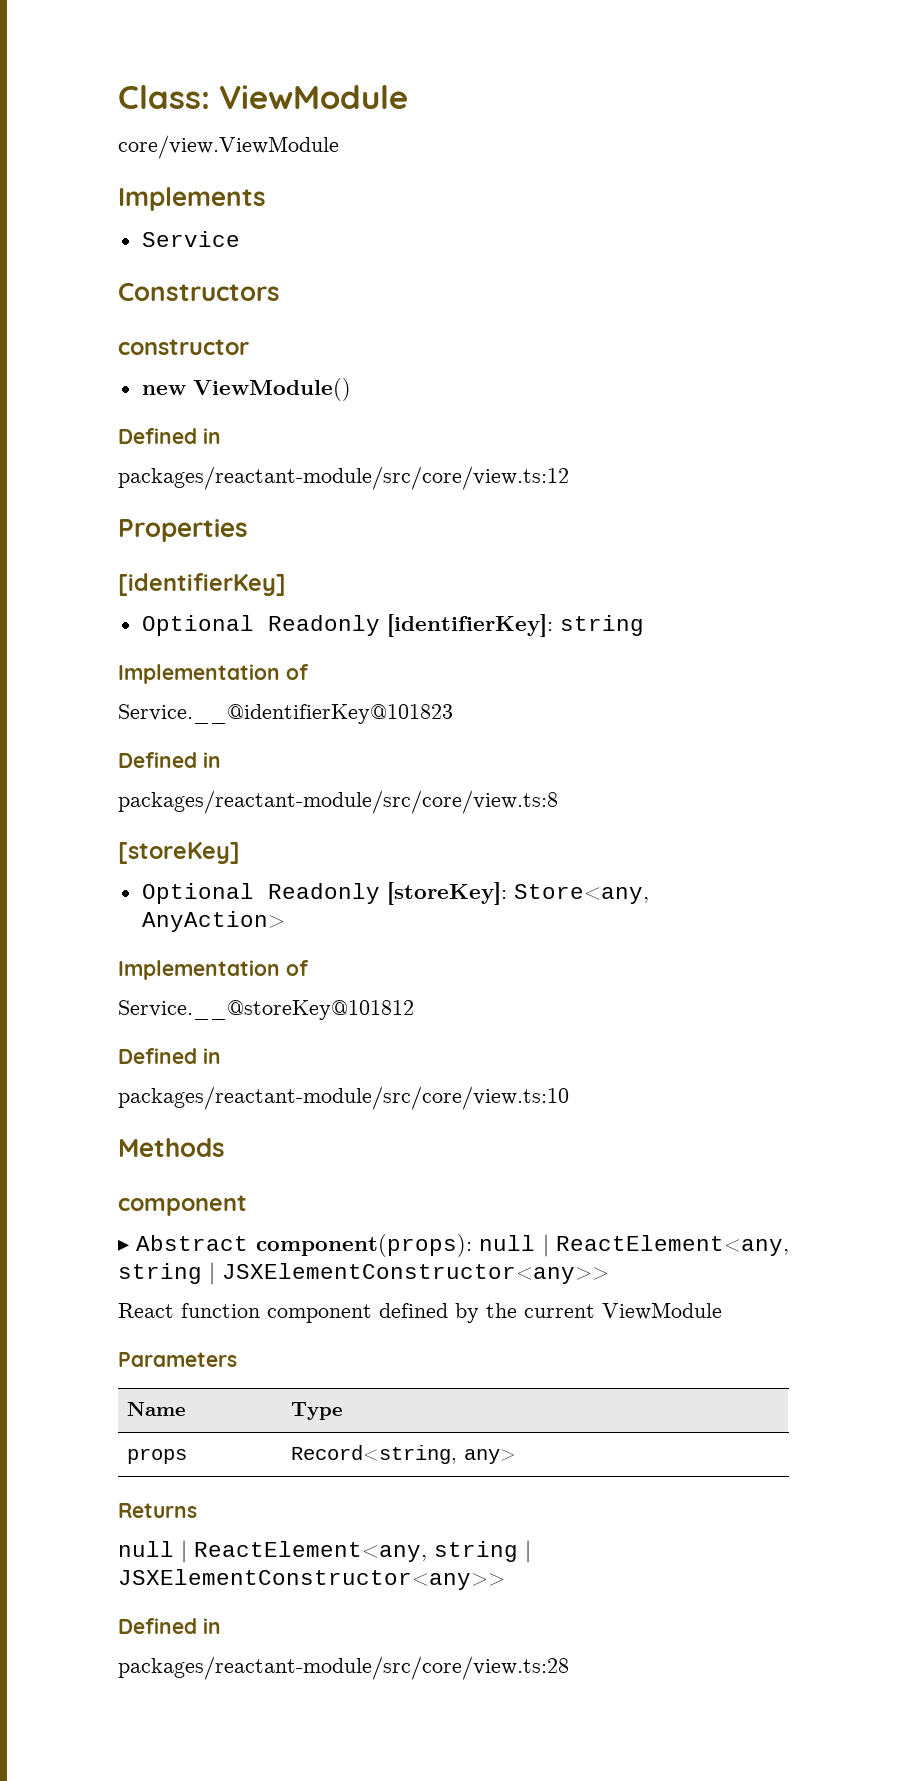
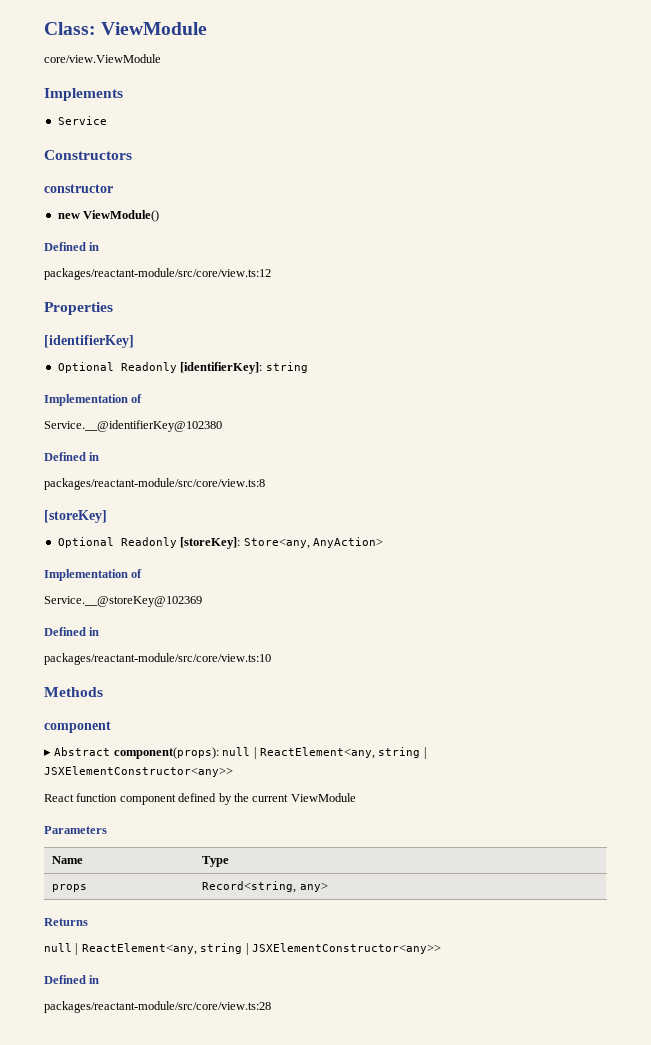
- Service.__@identifierKey@101823
+ Service.__@identifierKey@102380
- Service.__@storeKey@101812
+ Service.__@storeKey@102369

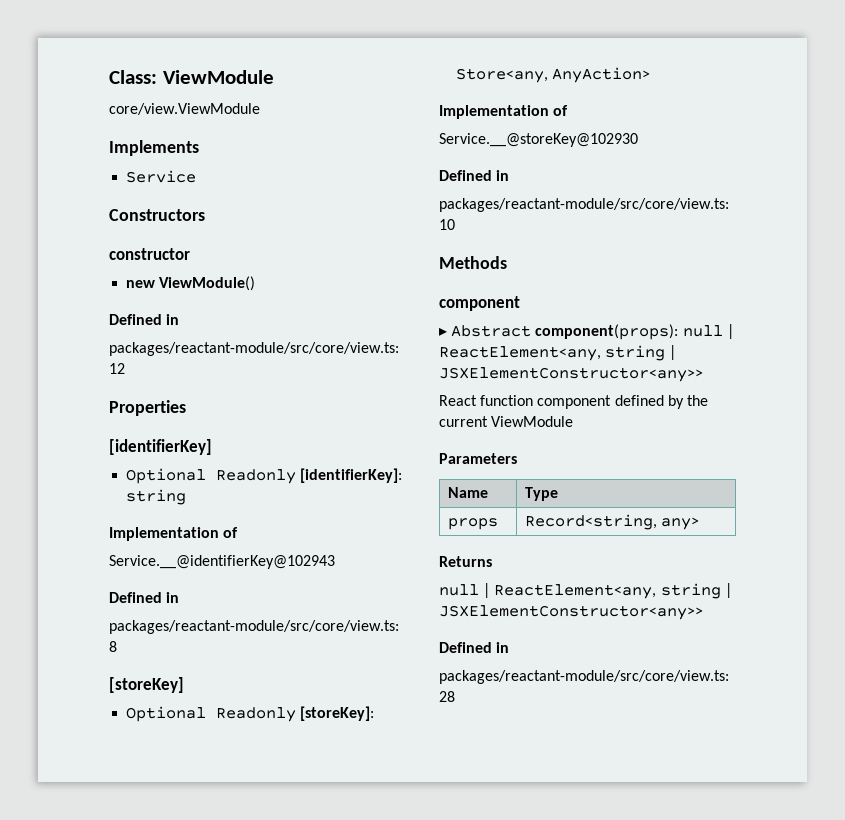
- Service.__@identifierKey@102380
+ Service.__@identifierKey@102943
- Service.__@storeKey@102369
+ Service.__@storeKey@102930

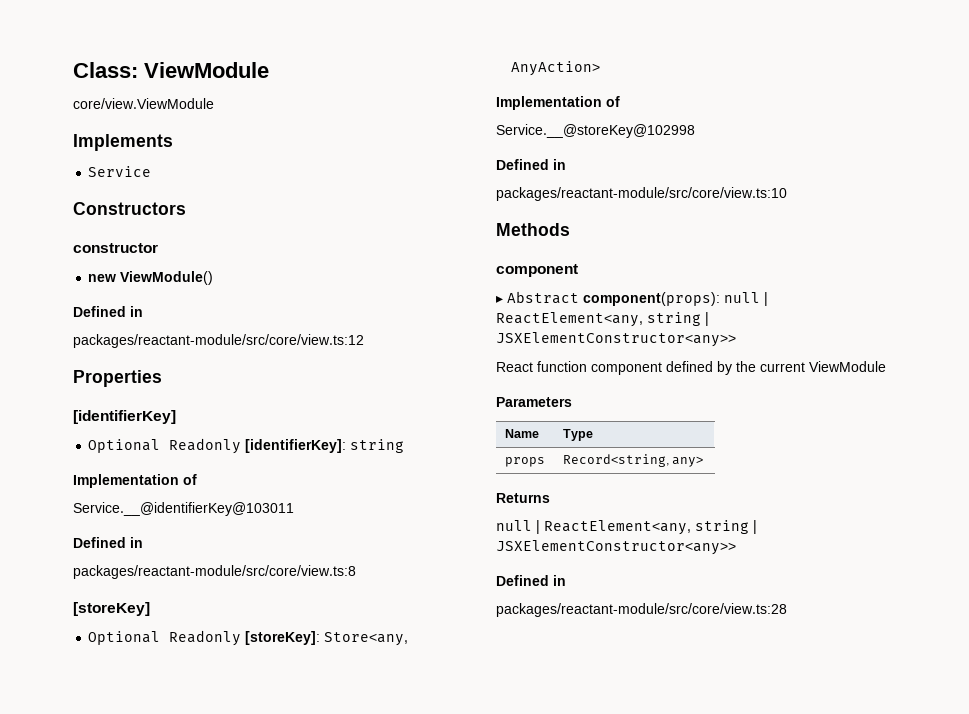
- Service.__@identifierKey@102943
+ Service.__@identifierKey@103011
- Service.__@storeKey@102930
+ Service.__@storeKey@102998

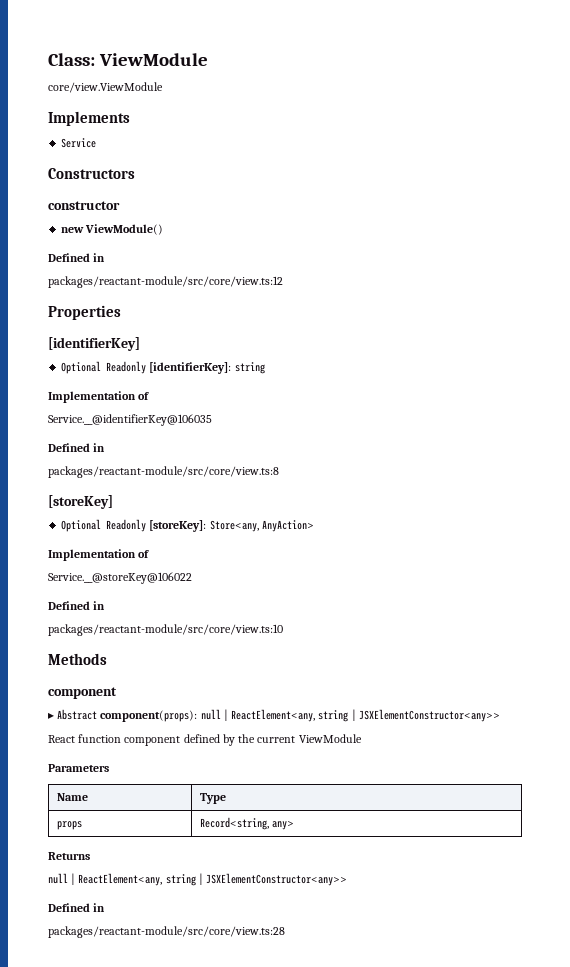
- Service.__@identifierKey@103011
+ Service.__@identifierKey@106035
- Service.__@storeKey@102998
+ Service.__@storeKey@106022

